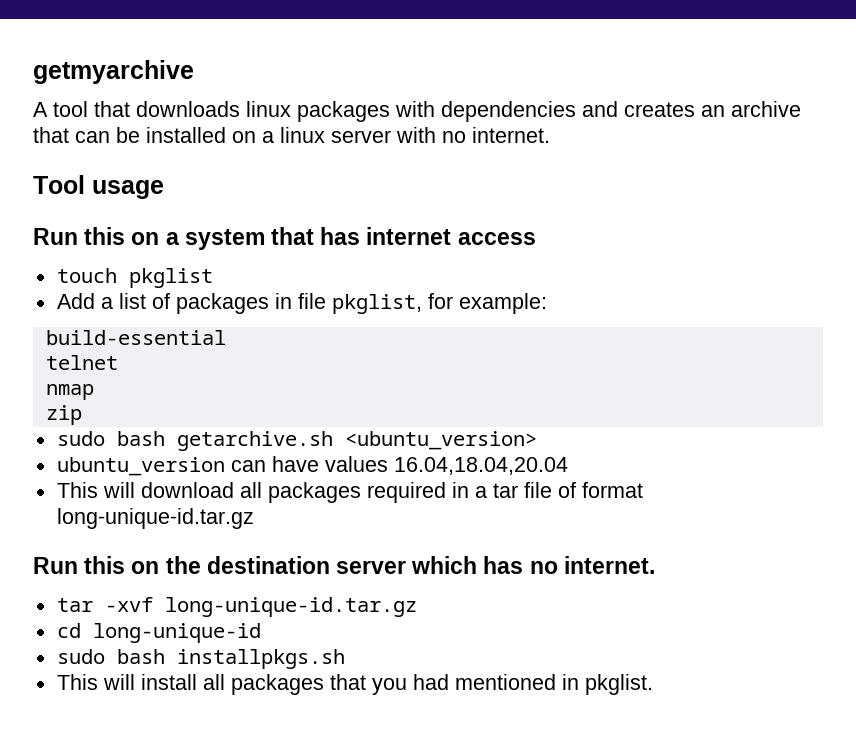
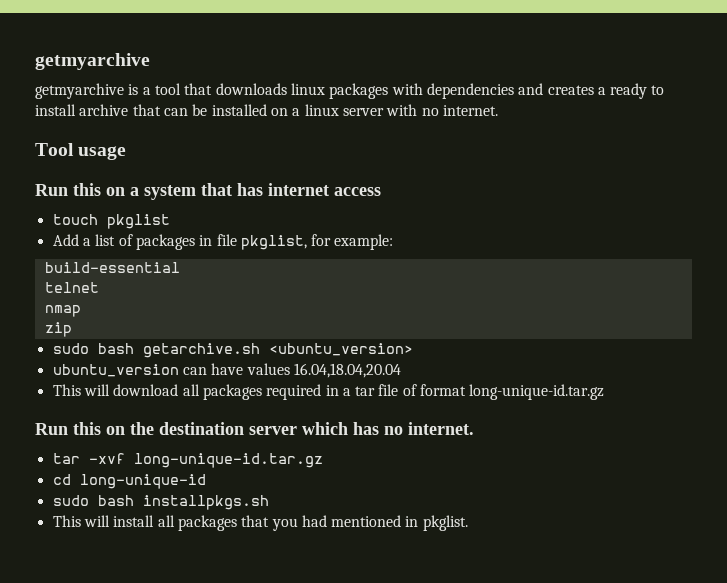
- A tool that downloads linux packages with dependencies and creates an archive that can be installed on a linux server with no internet.
+ getmyarchive is a tool that downloads linux packages with dependencies and creates a ready to install archive that can be installed on a linux server with no internet.

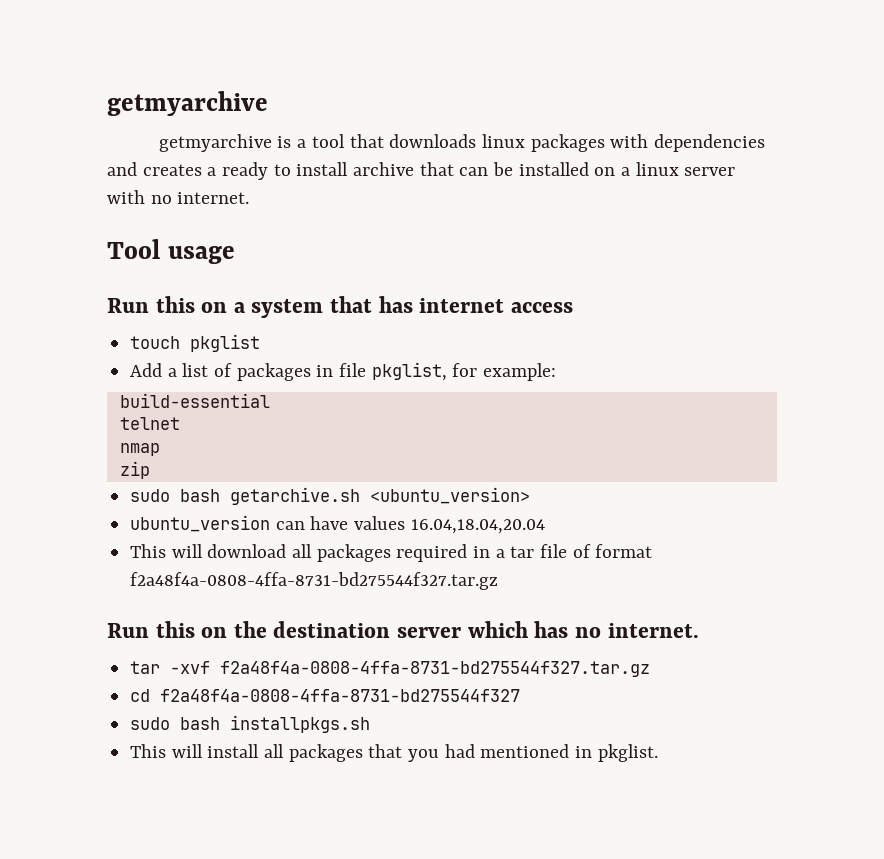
- This will download all packages required in a tar file of format long-unique-id.tar.gz
+ This will download all packages required in a tar file of format f2a48f4a-0808-4ffa-8731-bd275544f327.tar.gz
- tar -xvf long-unique-id.tar.gz
+ tar -xvf f2a48f4a-0808-4ffa-8731-bd275544f327.tar.gz
- cd long-unique-id
+ cd f2a48f4a-0808-4ffa-8731-bd275544f327

